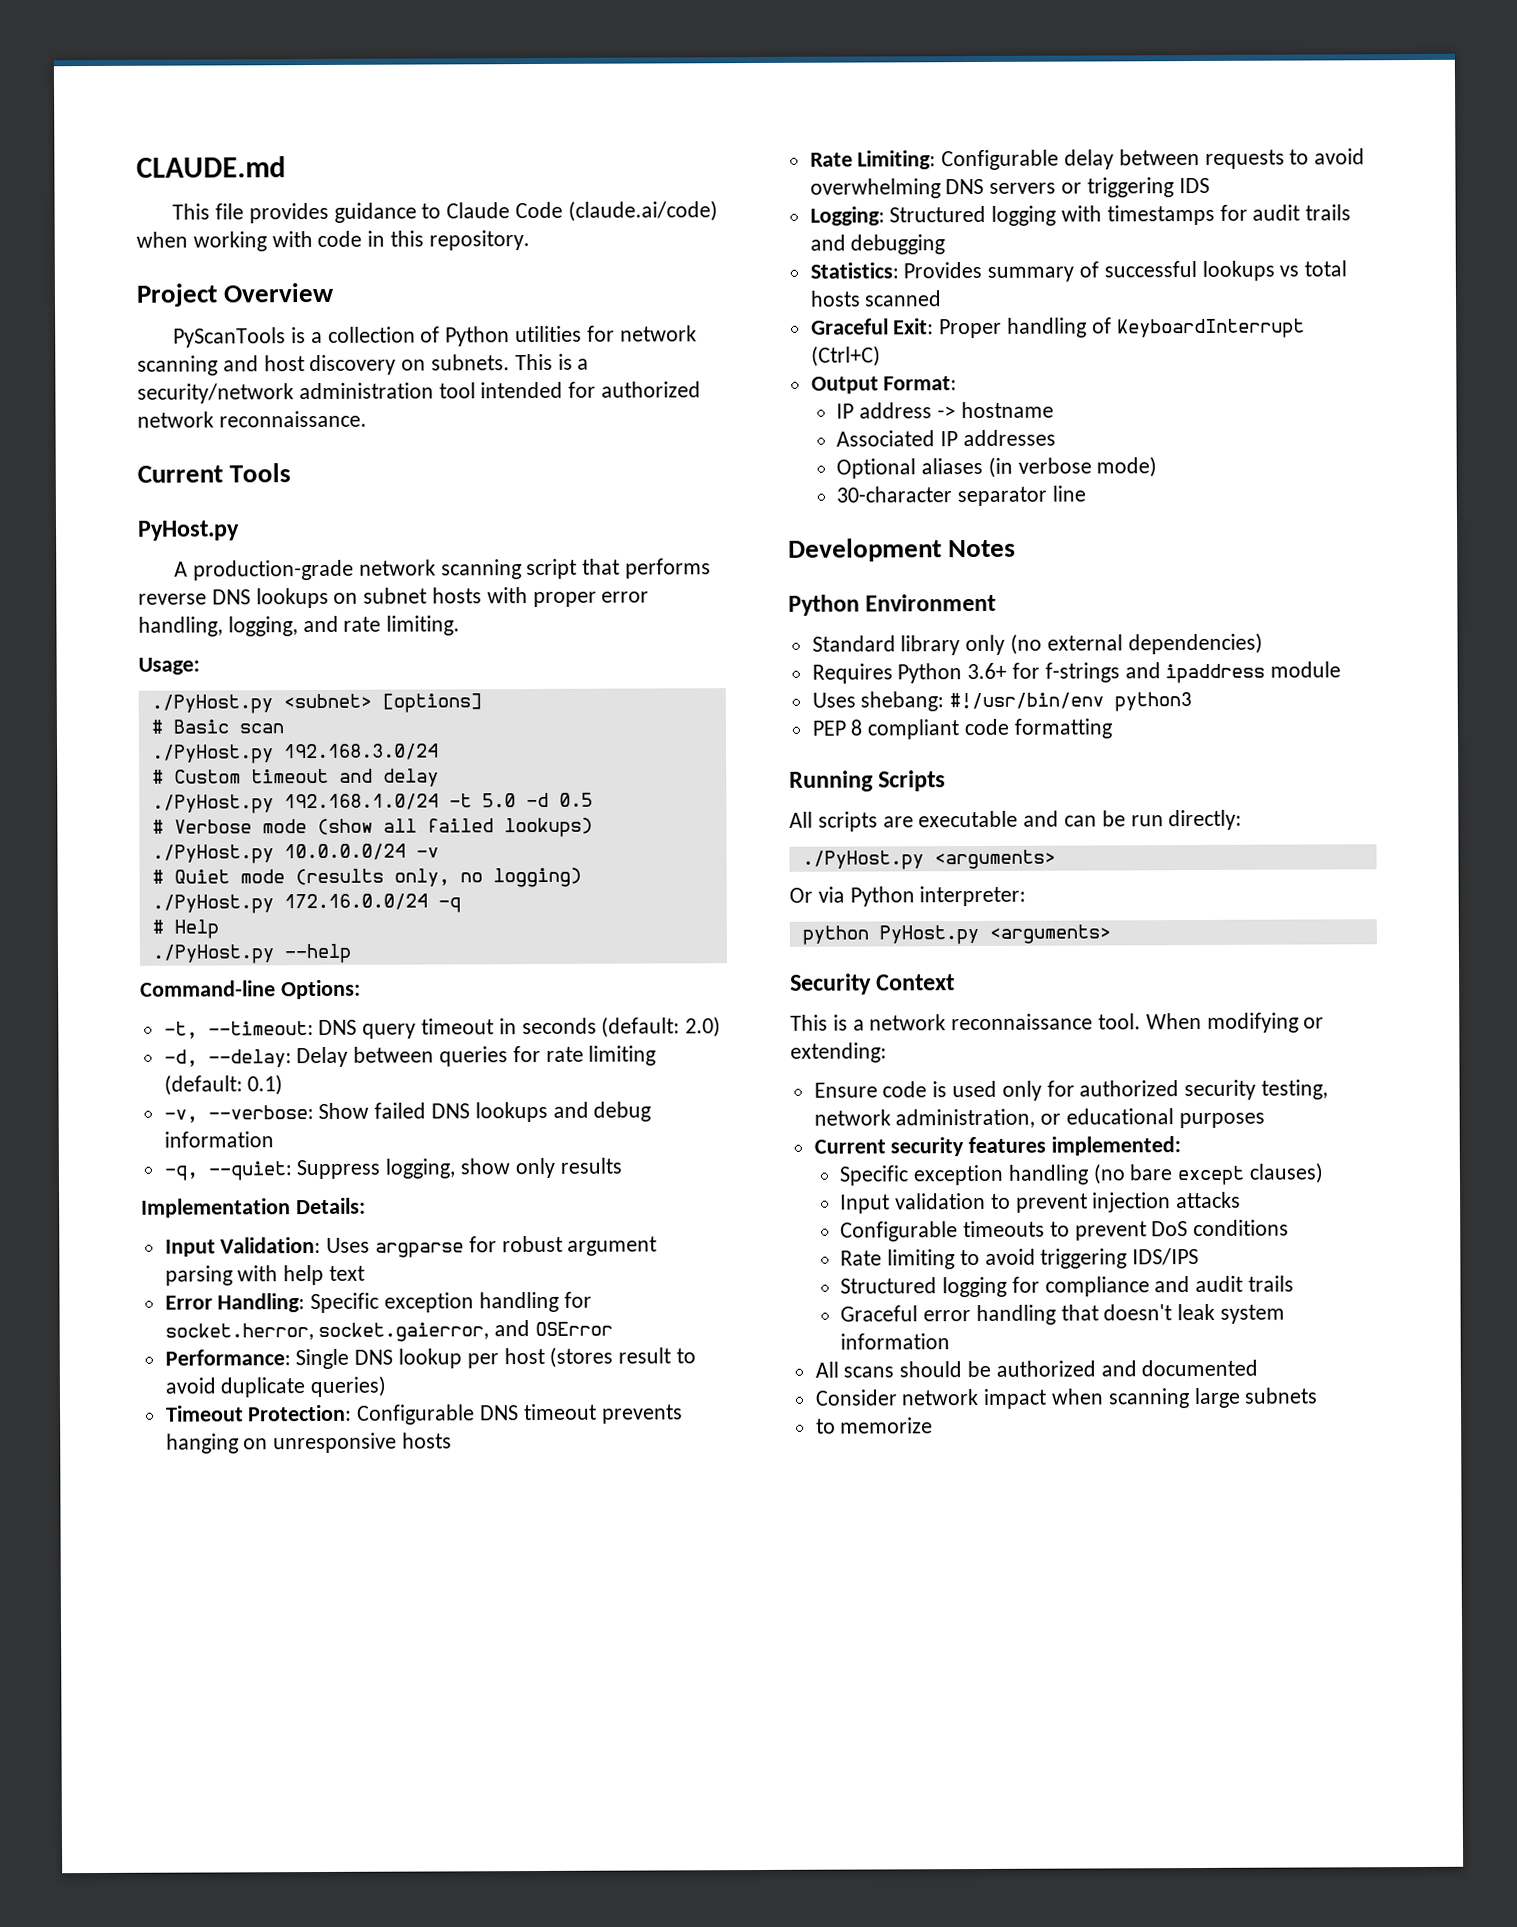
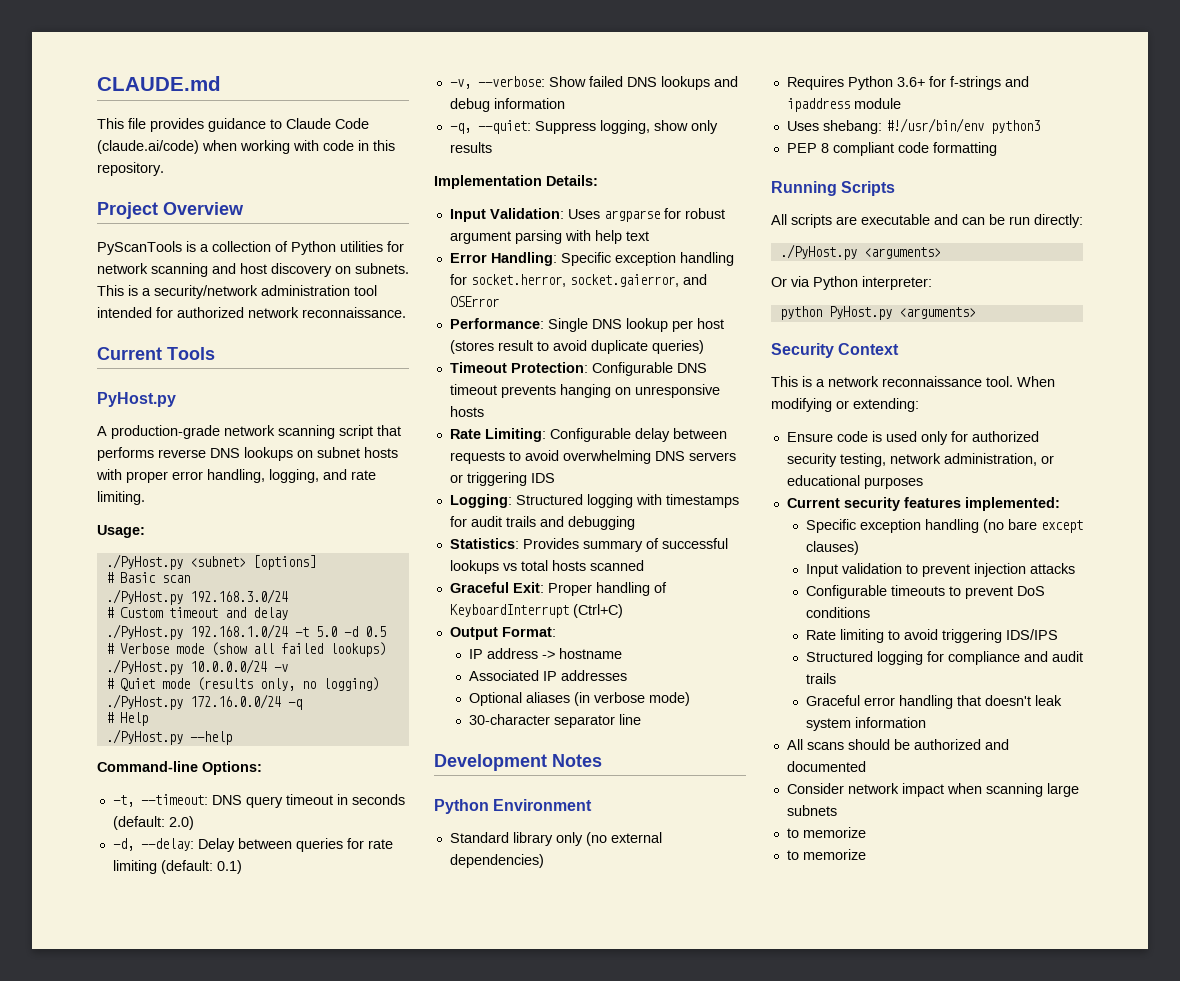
  Consider network impact when scanning large subnets
+ to memorize

